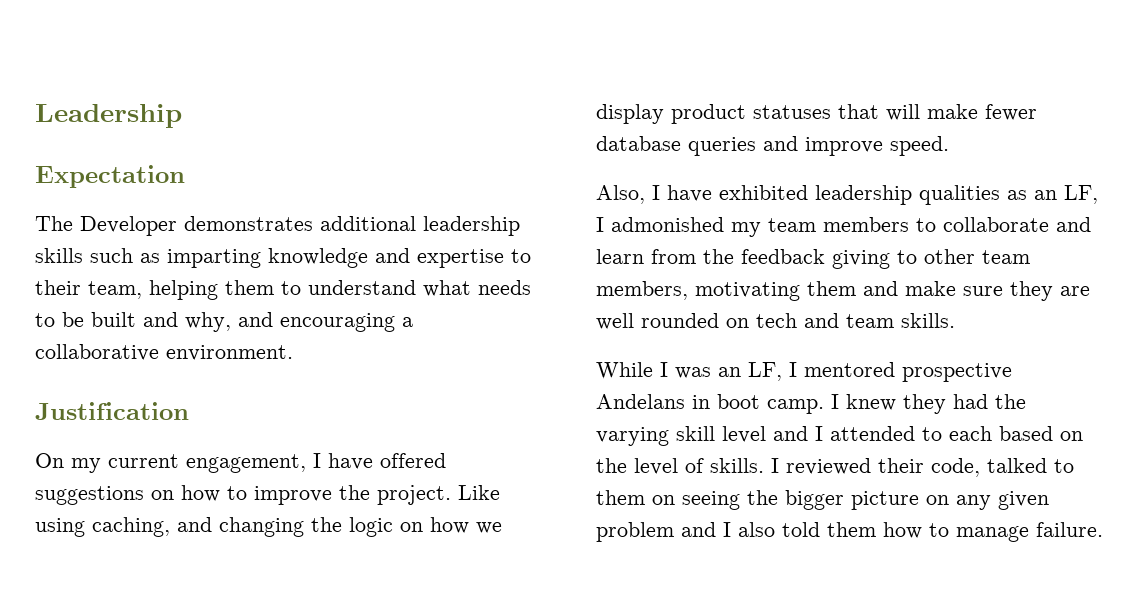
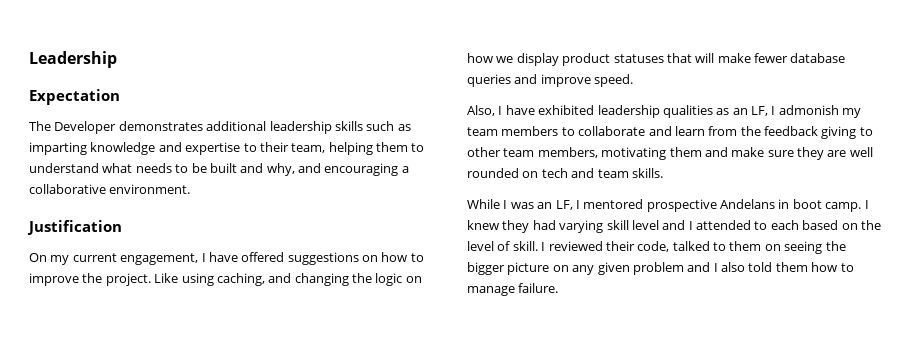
- Also, I have exhibited leadership qualities as an LF, I admonished my team members to collaborate and learn from the feedback giving to other team members, motivating them and make sure they are well rounded on tech and team skills.
+ Also, I have exhibited leadership qualities as an LF, I admonish my team members to collaborate and learn from the feedback giving to other team members, motivating them and make sure they are well rounded on tech and team skills.
- I knew they had the varying skill level and I attended to each based on the level of skills.
+ I knew they had varying skill level and I attended to each based on the level of skill.

